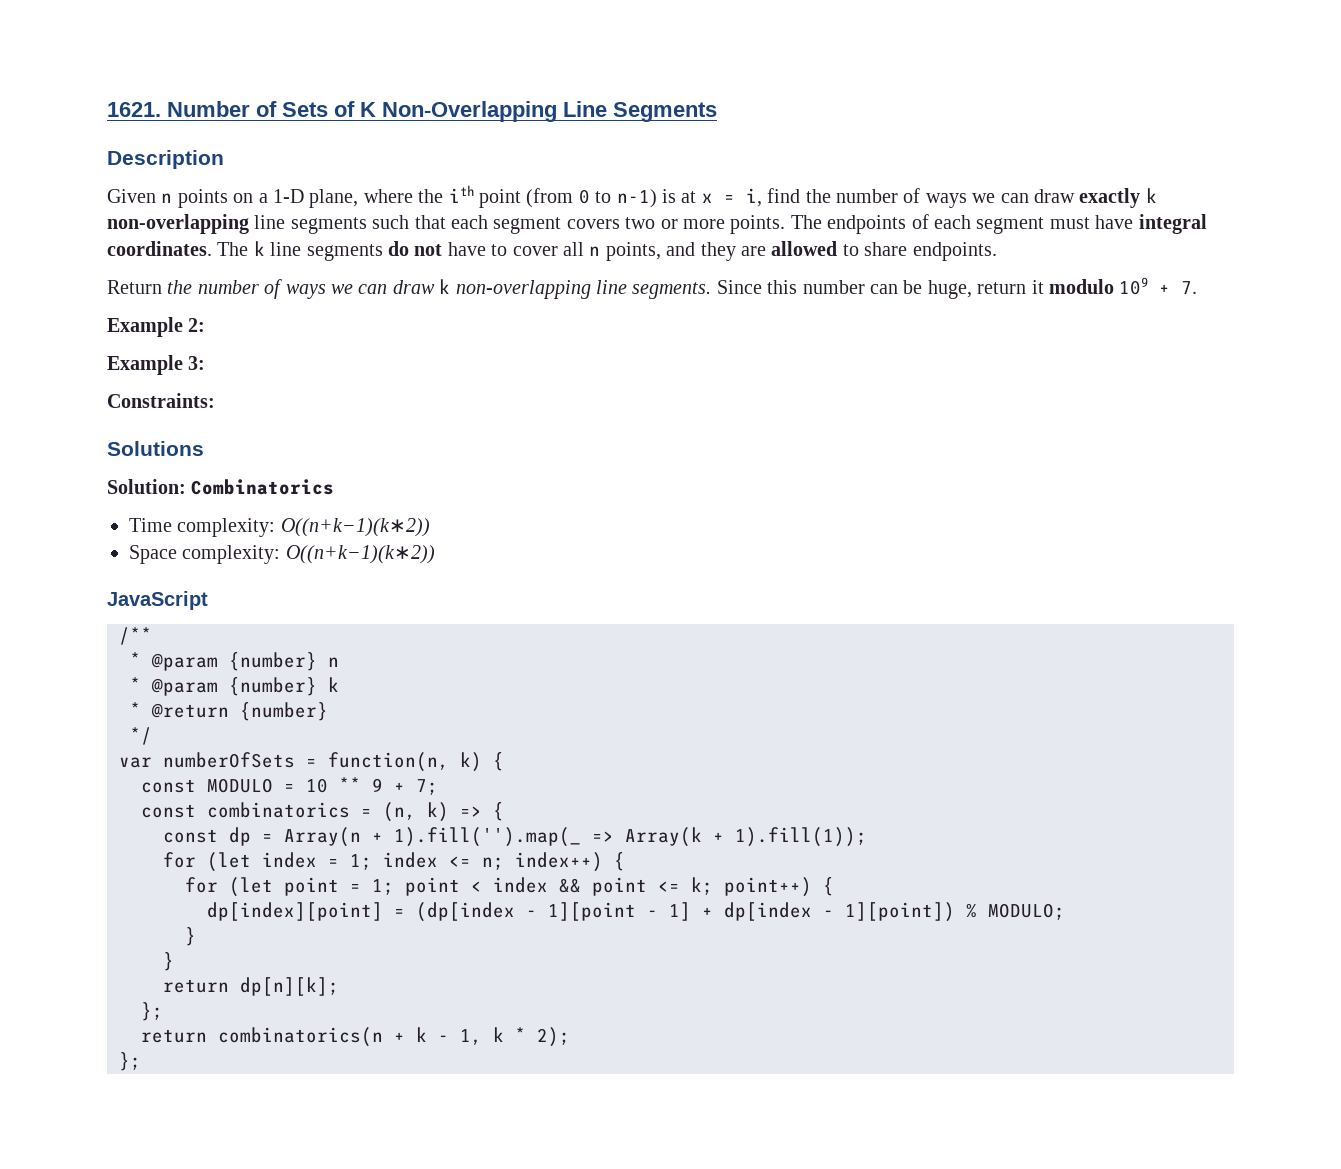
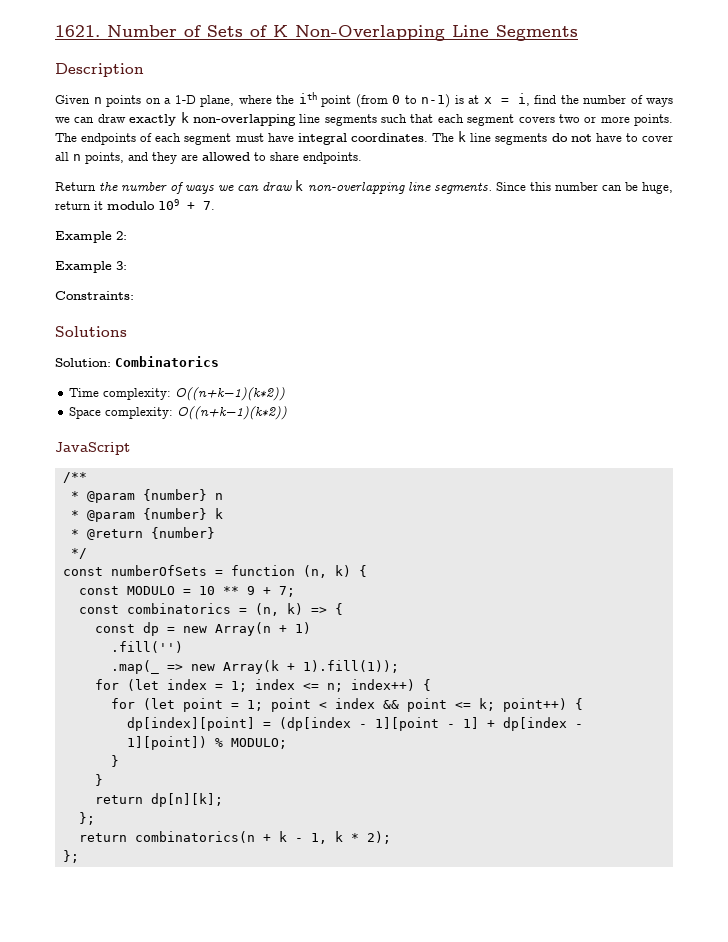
- var numberOfSets = function(n, k) {
+ const numberOfSets = function (n, k) {
- const dp = Array(n + 1).fill('').map(_ => Array(k + 1).fill(1));
+ const dp = new Array(n + 1)
+ .fill('')
+ .map(_ => new Array(k + 1).fill(1));

